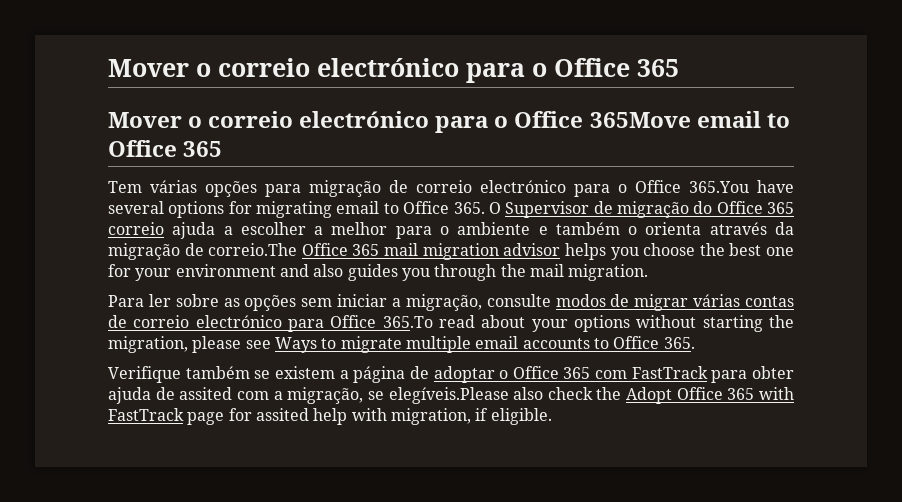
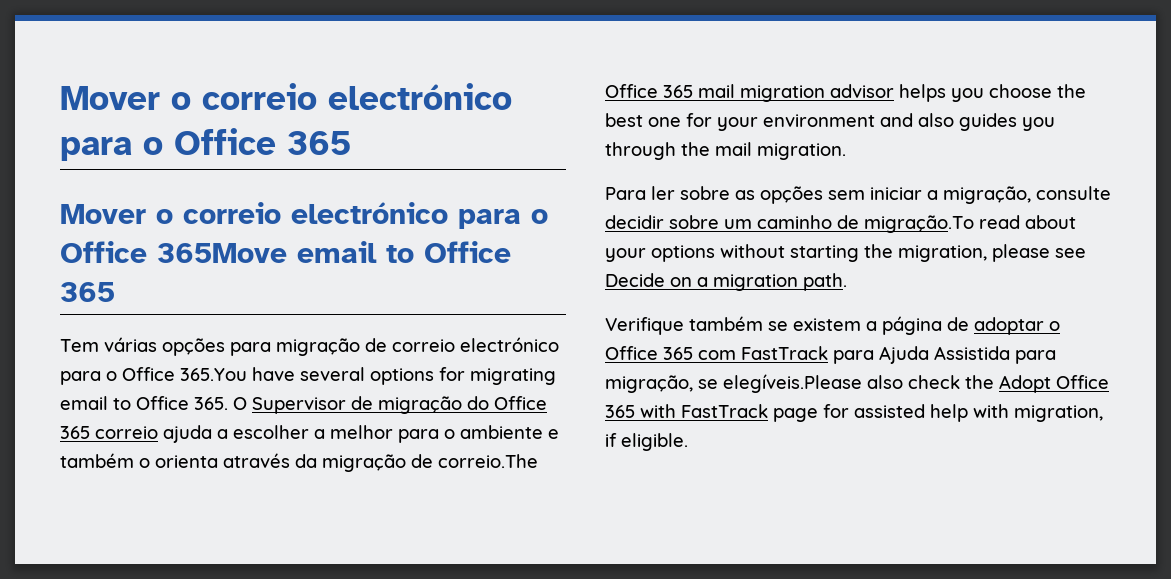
- Para ler sobre as opções sem iniciar a migração, consulte modos de migrar várias contas de correio electrónico para Office 365.To read about your options without starting the migration, please see Ways to migrate multiple email accounts to Office 365.
+ Para ler sobre as opções sem iniciar a migração, consulte decidir sobre um caminho de migração.To read about your options without starting the migration, please see Decide on a migration path.
- Verifique também se existem a página de adoptar o Office 365 com FastTrack para obter ajuda de assited com a migração, se elegíveis.Please also check the Adopt Office 365 with FastTrack page for assited help with migration, if eligible.
+ Verifique também se existem a página de adoptar o Office 365 com FastTrack para Ajuda Assistida para migração, se elegíveis.Please also check the Adopt Office 365 with FastTrack page for assisted help with migration, if eligible.

